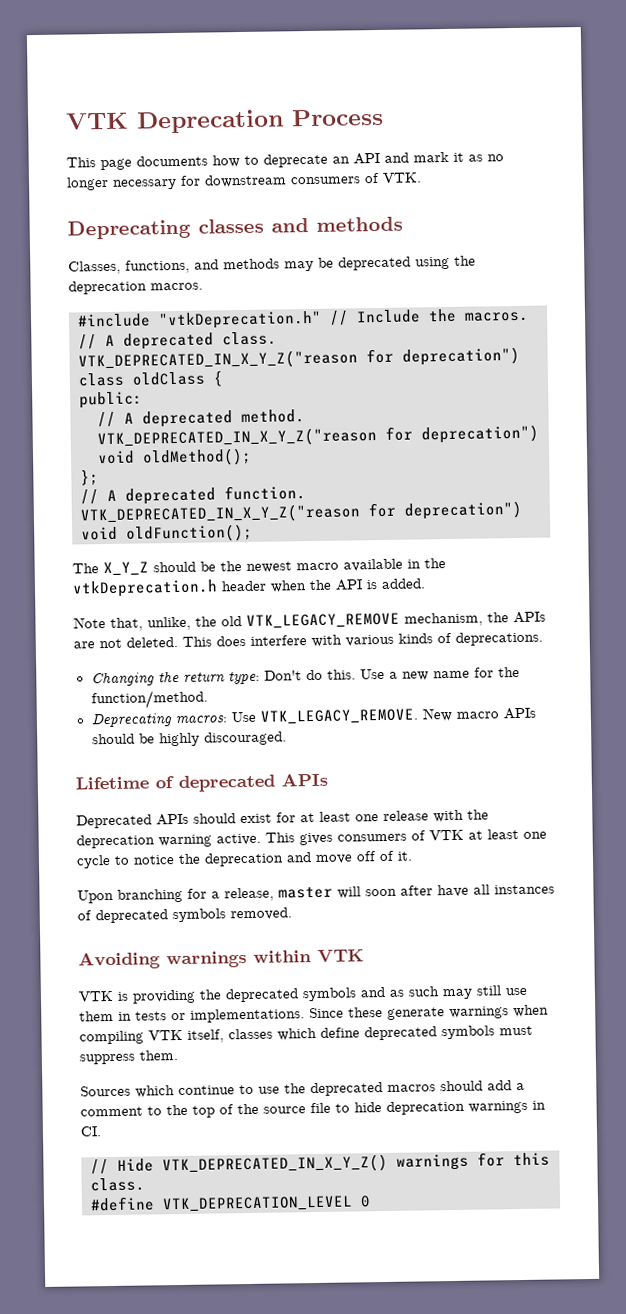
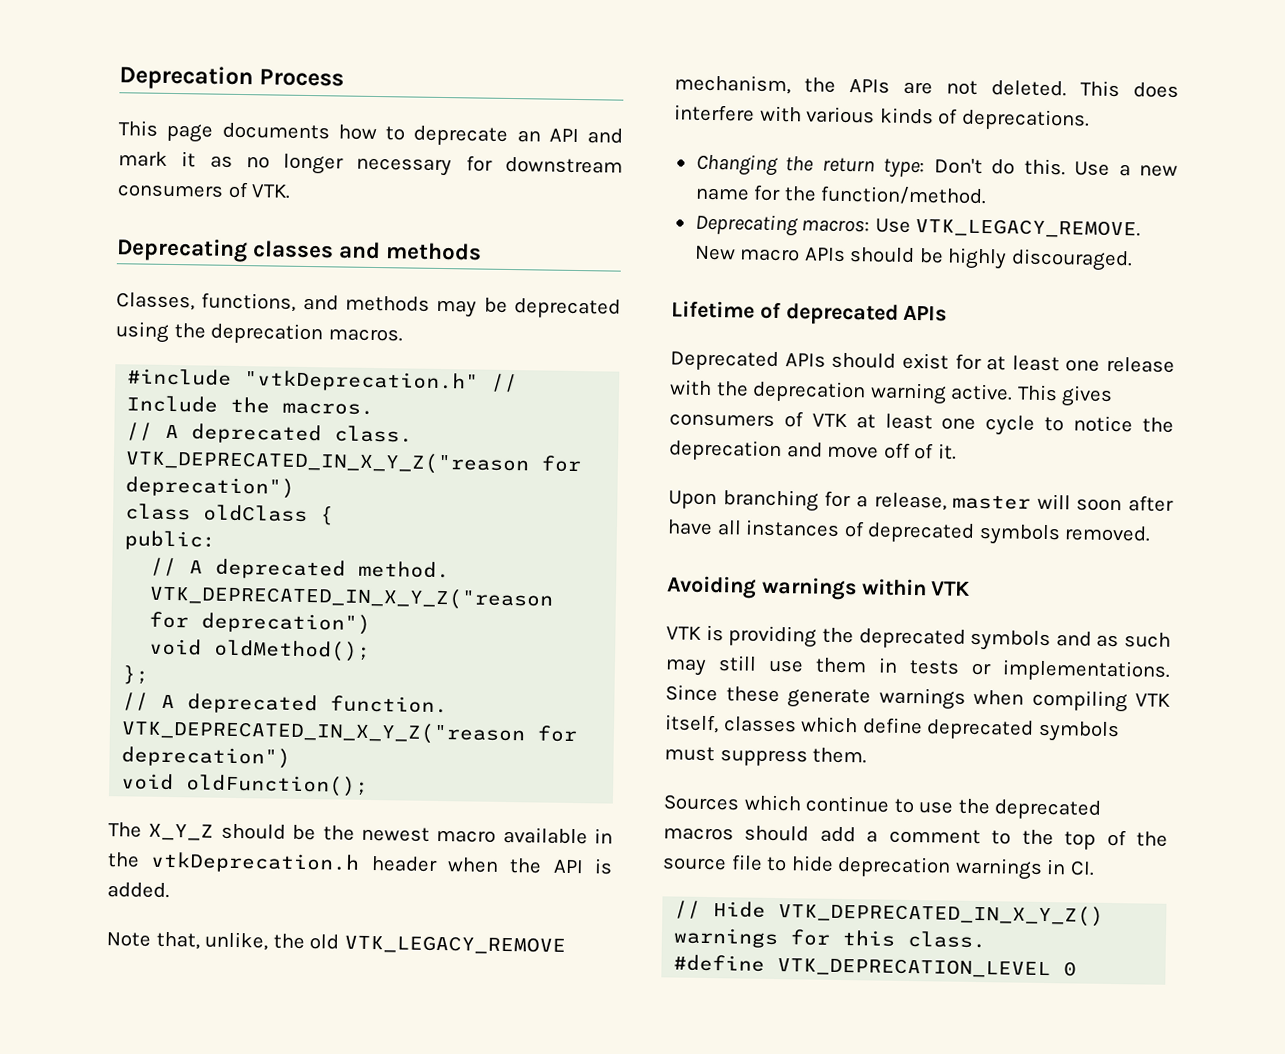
- VTK Deprecation Process
+ Deprecation Process

